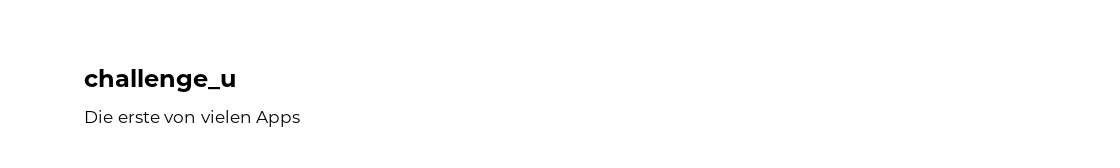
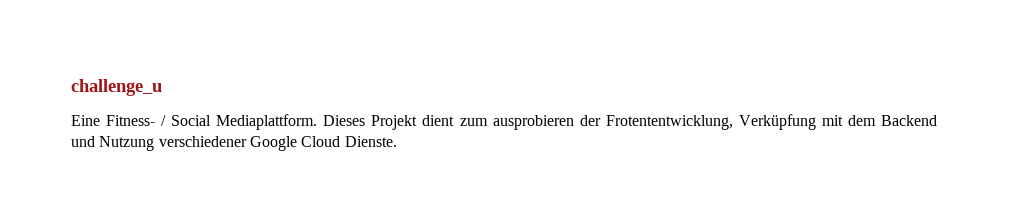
- Die erste von vielen Apps
+ Eine Fitness- / Social Mediaplattform. Dieses Projekt dient zum ausprobieren der Frotententwicklung, Verküpfung mit dem Backend und Nutzung verschiedener Google Cloud Dienste.

